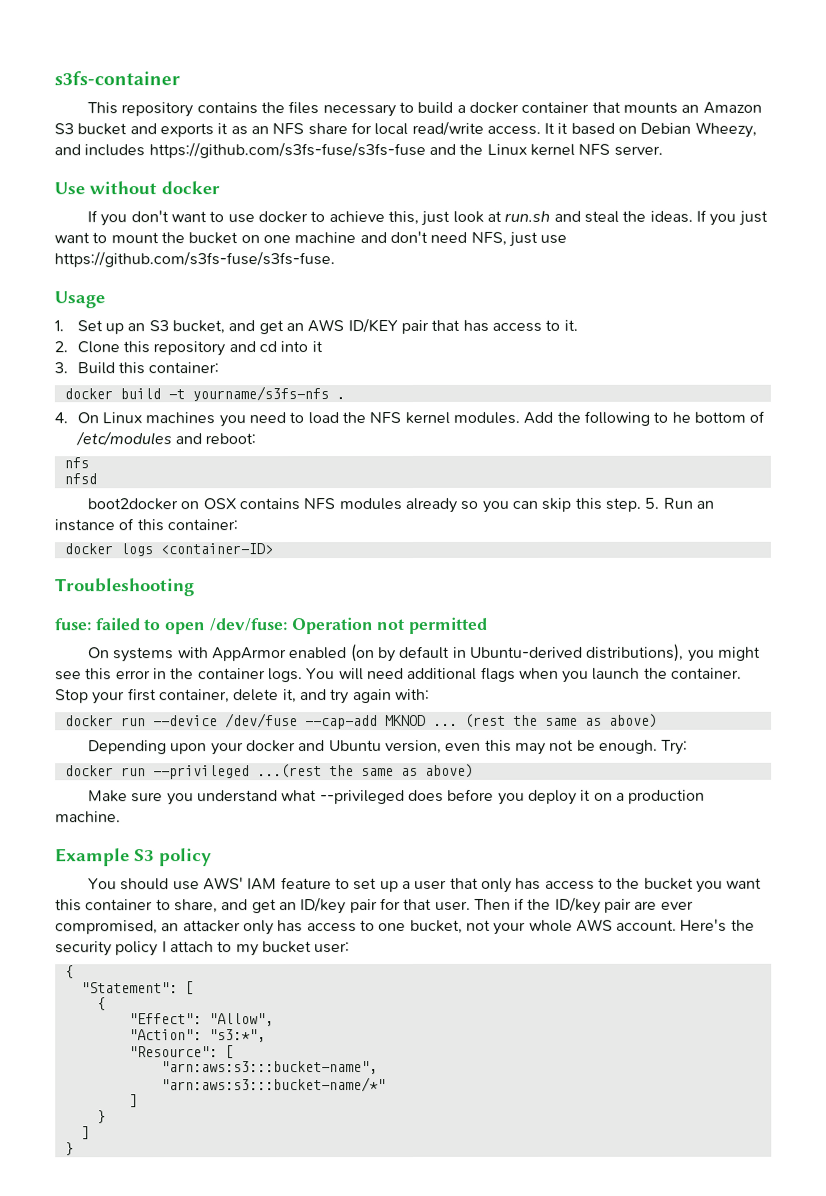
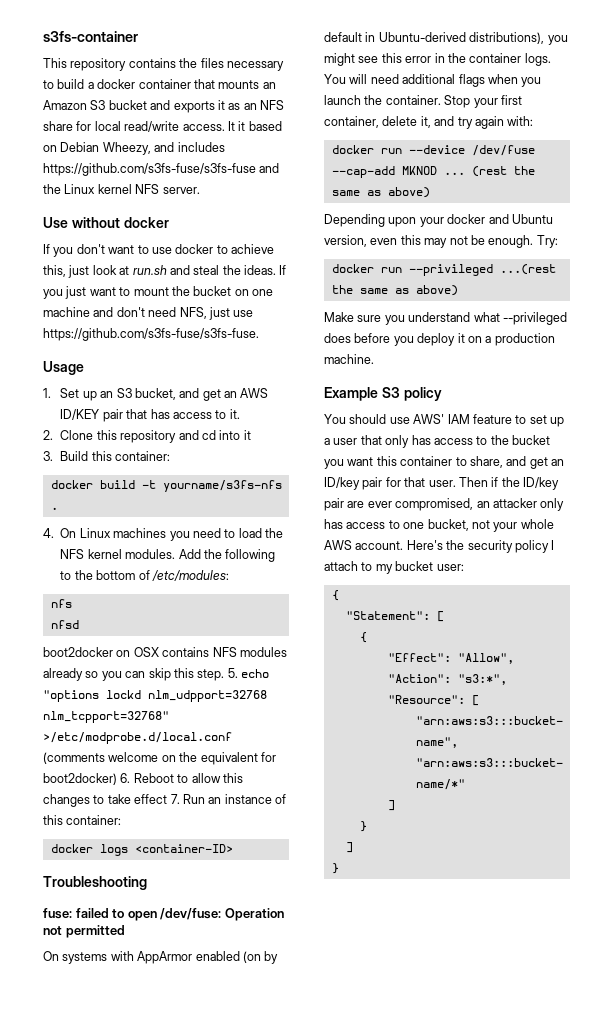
- Add the following to he bottom of /etc/modules and reboot:
+ Add the following to the bottom of /etc/modules:
- 5. Run an instance of this container:
+ 5. echo "options lockd nlm_udpport=32768 nlm_tcpport=32768" >/etc/modprobe.d/local.conf (comments welcome on the equivalent for boot2docker) 6. Reboot to allow this changes to take effect 7. Run an instance of this container:

